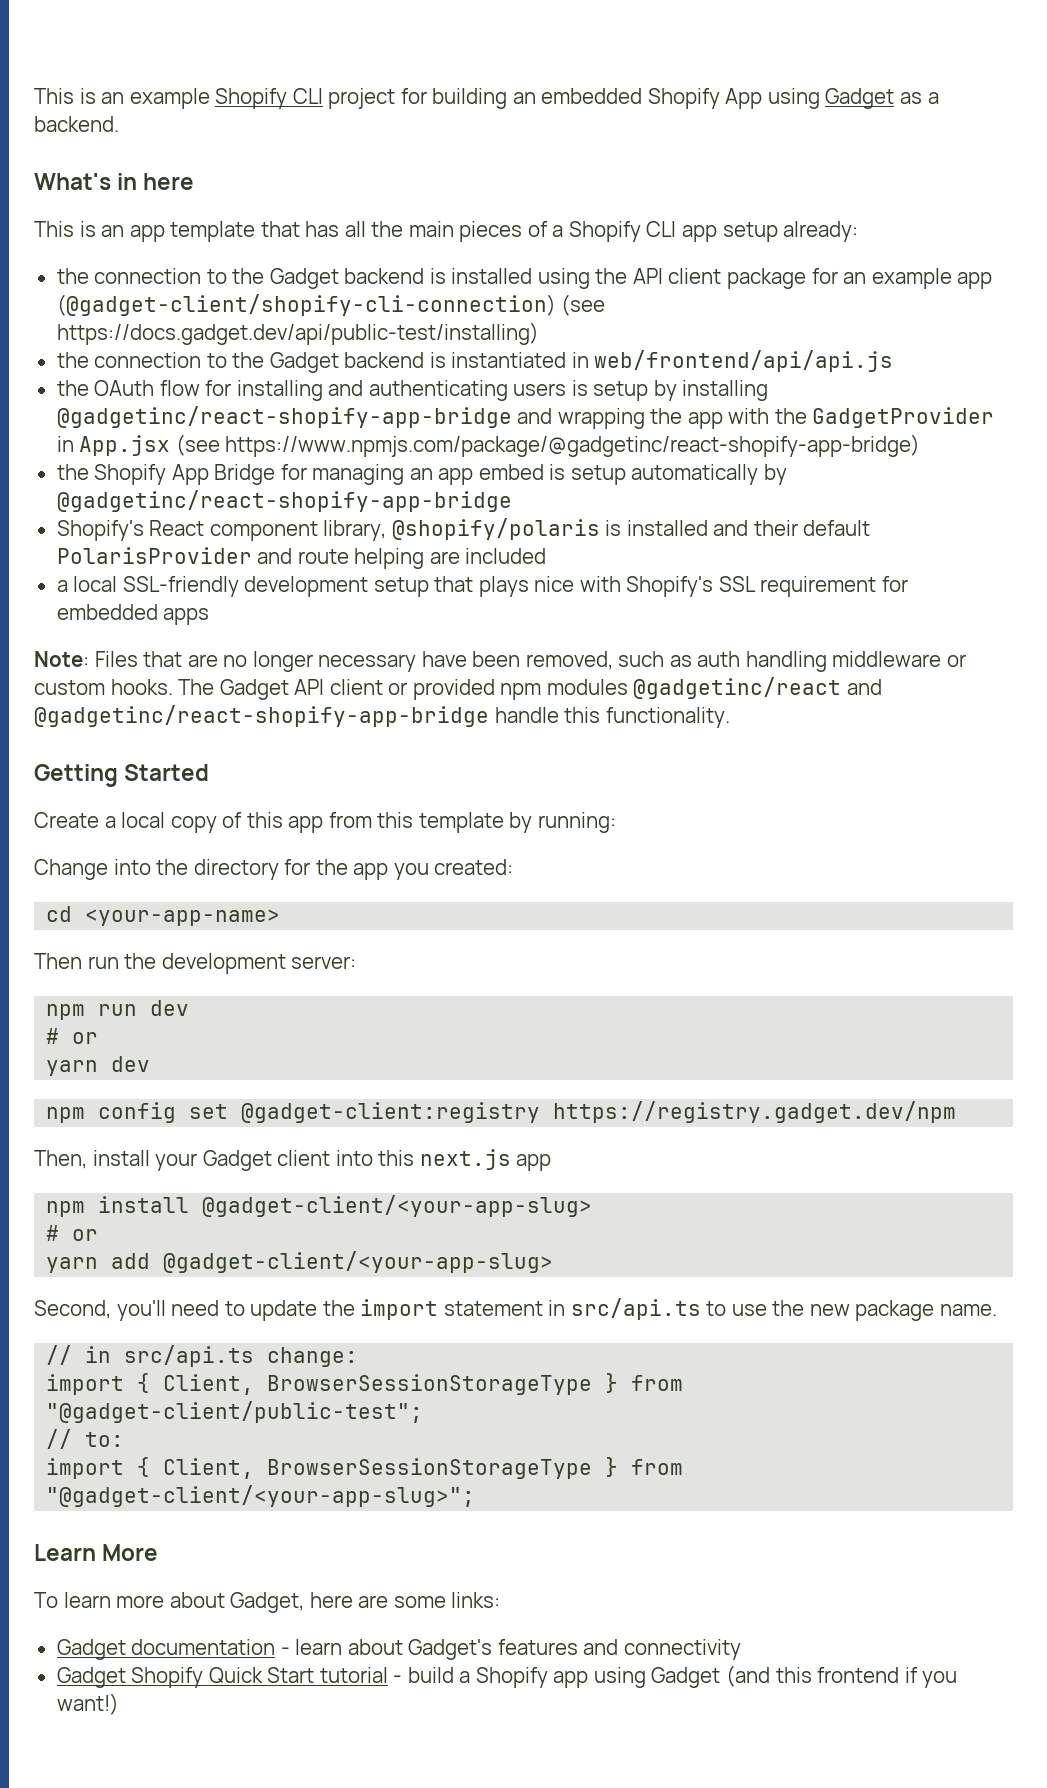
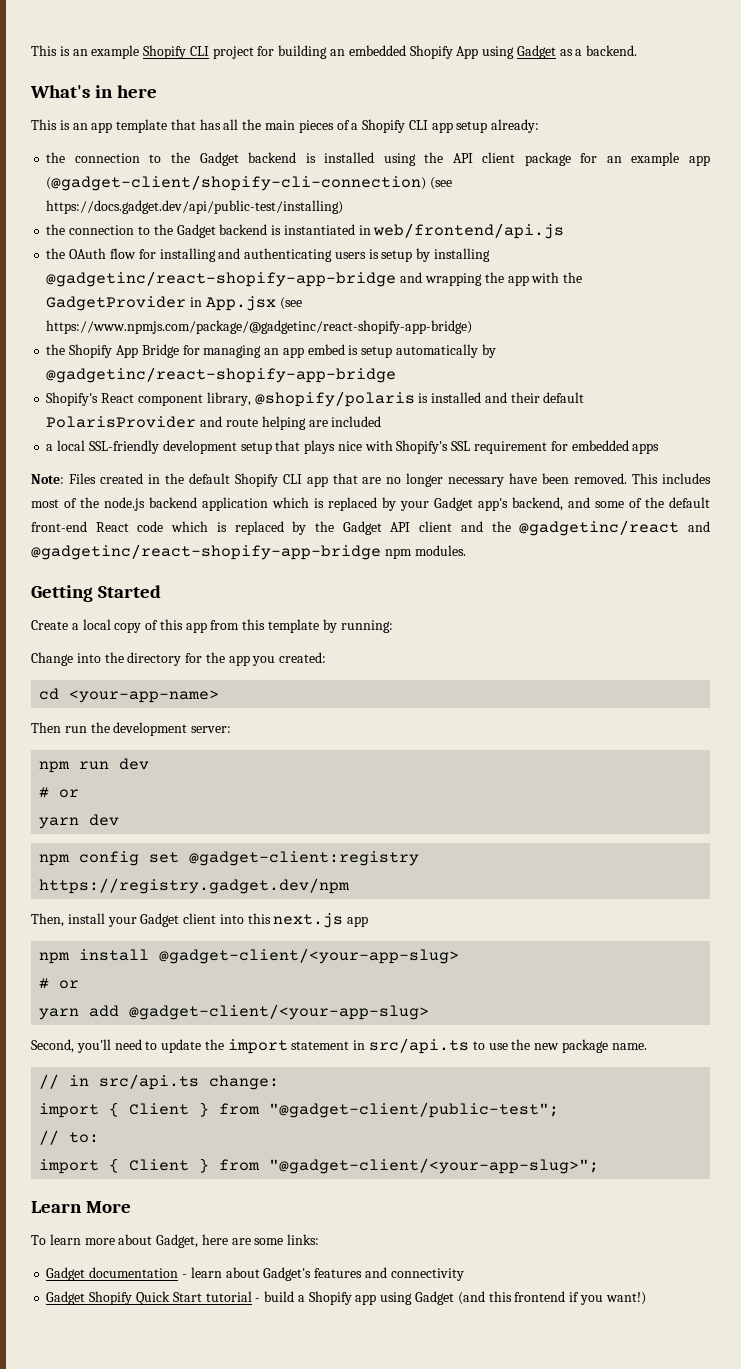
- the connection to the Gadget backend is instantiated in web/frontend/api/api.js
+ the connection to the Gadget backend is instantiated in web/frontend/api.js
- Note: Files that are no longer necessary have been removed, such as auth handling middleware or custom hooks. The Gadget API client or provided npm modules @gadgetinc/react and @gadgetinc/react-shopify-app-bridge handle this functionality.
+ Note: Files created in the default Shopify CLI app that are no longer necessary have been removed. This includes most of the node.js backend application which is replaced by your Gadget app's backend, and some of the default front-end React code which is replaced by the Gadget API client and the @gadgetinc/react and @gadgetinc/react-shopify-app-bridge npm modules.
- import { Client, BrowserSessionStorageType } from "@gadget-client/public-test";
+ import { Client } from "@gadget-client/public-test";
- import { Client, BrowserSessionStorageType } from "@gadget-client/<your-app-slug>";
+ import { Client } from "@gadget-client/<your-app-slug>";

